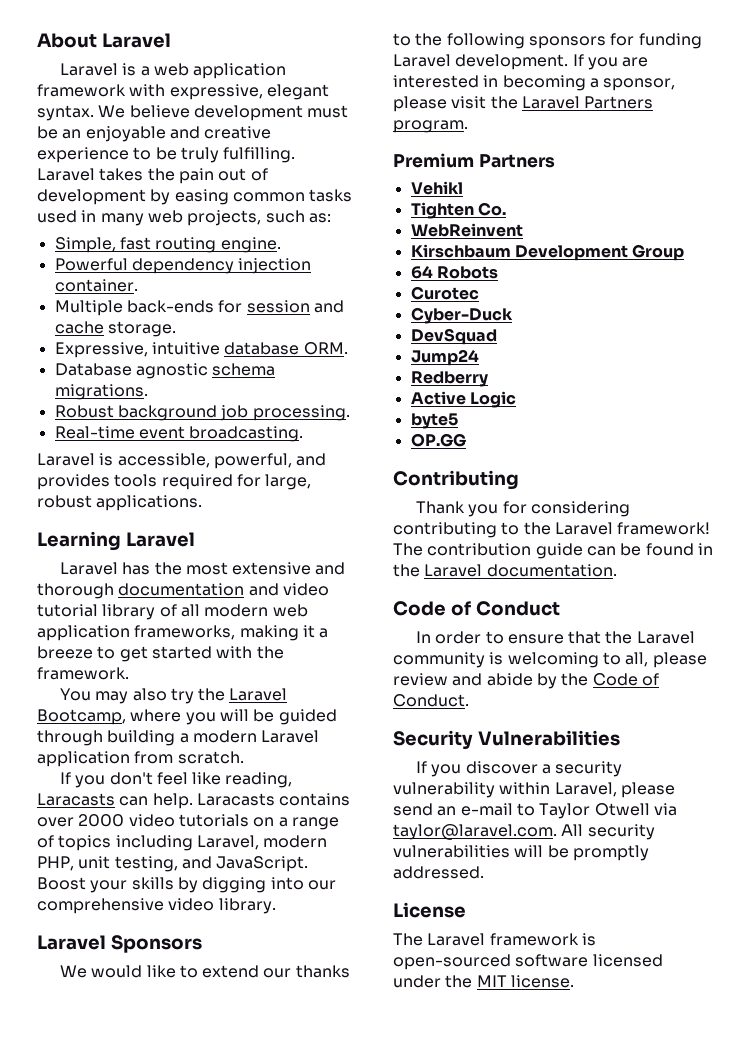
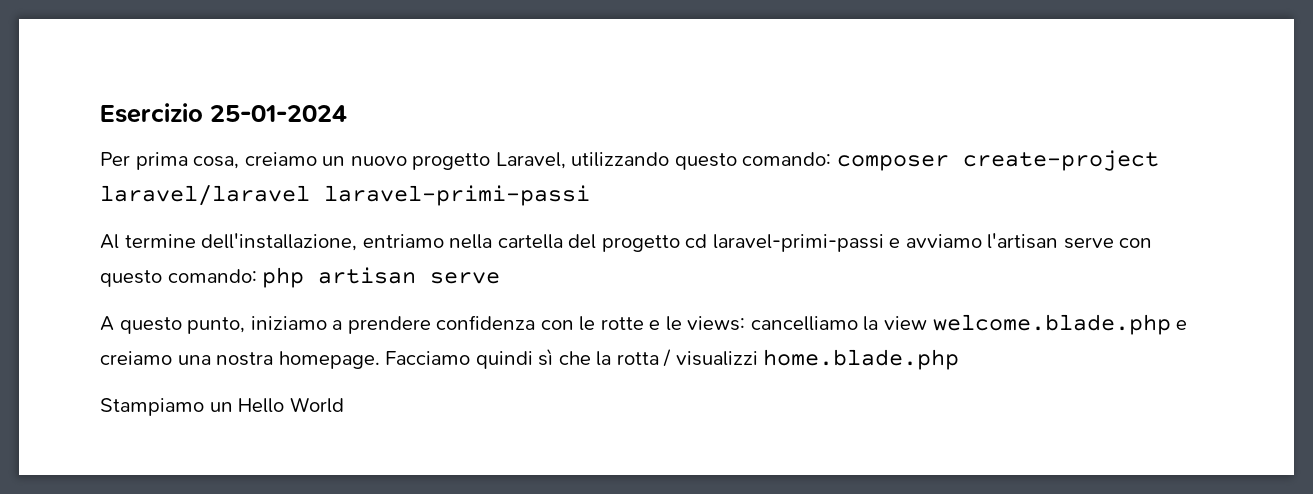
- About Laravel
- Laravel is a web application framework with expressive, elegant syntax. We believe development must be an enjoyable and creative experience to be truly fulfilling. Laravel takes the pain out of development by easing common tasks used in many web projects, such as:
- Simple, fast routing engine.
- Powerful dependency injection container.
- Multiple back-ends for session and cache storage.
- Expressive, intuitive database ORM.
- Database agnostic schema migrations.
- Robust background job processing.
- Real-time event broadcasting.
- Laravel is accessible, powerful, and provides tools required for large, robust applications.
- Learning Laravel
- Laravel has the most extensive and thorough documentation and video tutorial library of all modern web application frameworks, making it a breeze to get started with the framework.
- You may also try the Laravel Bootcamp, where you will be guided through building a modern Laravel application from scratch.
- If you don't feel like reading, Laracasts can help. Laracasts contains over 2000 video tutorials on a range of topics including Laravel, modern PHP, unit testing, and JavaScript. Boost your skills by digging into our comprehensive video library.
- Laravel Sponsors
- We would like to extend our thanks to the following sponsors for funding Laravel development. If you are interested in becoming a sponsor, please visit the Laravel Partners program.
- Premium Partners
- Vehikl
- Tighten Co.
- WebReinvent
- Kirschbaum Development Group
- 64 Robots
- Curotec
- Cyber-Duck
- DevSquad
- Jump24
- Redberry
- Active Logic
- byte5
- OP.GG
- Contributing
- Thank you for considering contributing to the Laravel framework! The contribution guide can be found in the Laravel documentation.
- Code of Conduct
- In order to ensure that the Laravel community is welcoming to all, please review and abide by the Code of Conduct.
- Security Vulnerabilities
- If you discover a security vulnerability within Laravel, please send an e-mail to Taylor Otwell via taylor@laravel.com. All security vulnerabilities will be promptly addressed.
- License
- The Laravel framework is open-sourced software licensed under the MIT license.
+ Esercizio 25-01-2024
+ Per prima cosa, creiamo un nuovo progetto Laravel, utilizzando questo comando: composer create-project laravel/laravel laravel-primi-passi
+ Al termine dell'installazione, entriamo nella cartella del progetto cd laravel-primi-passi e avviamo l'artisan serve con questo comando: php artisan serve
+ A questo punto, iniziamo a prendere confidenza con le rotte e le views: cancelliamo la view welcome.blade.php e creiamo una nostra homepage. Facciamo quindi sì che la rotta / visualizzi home.blade.php
+ Stampiamo un Hello World

